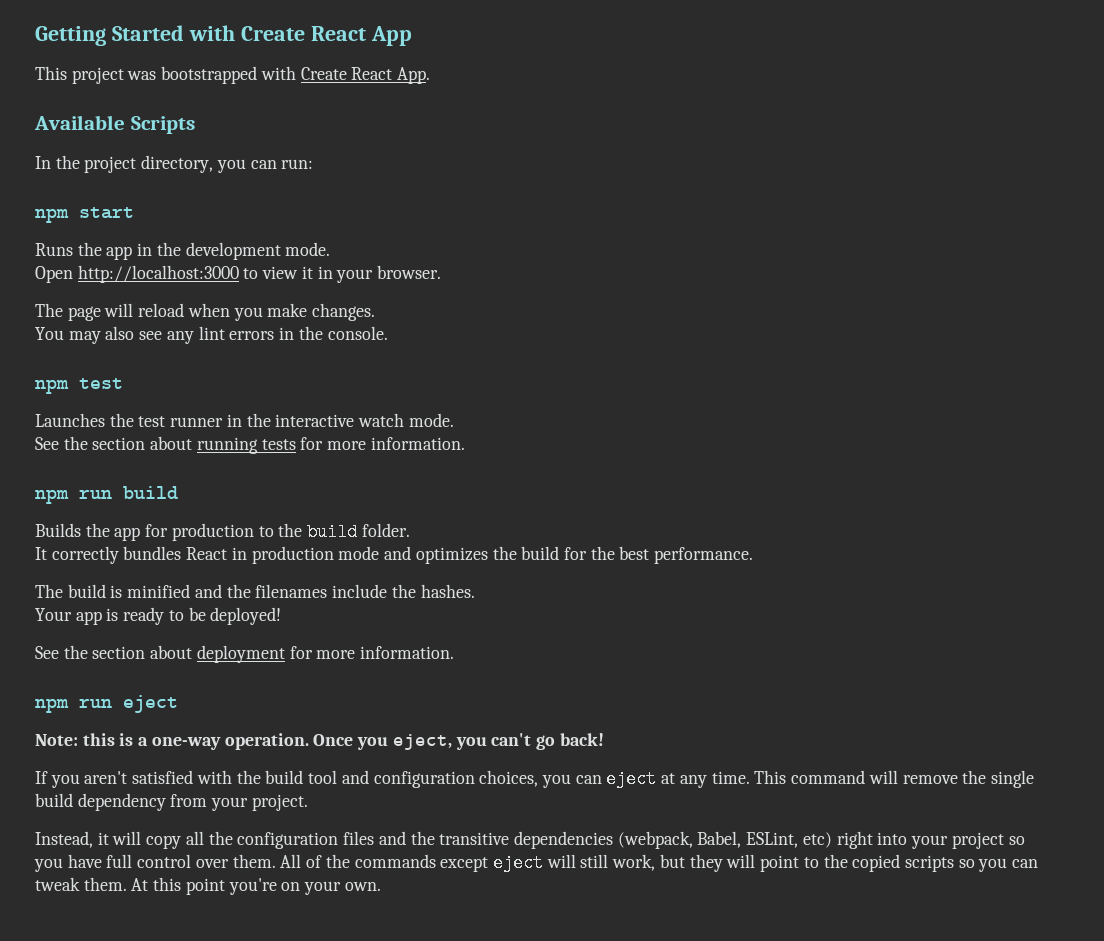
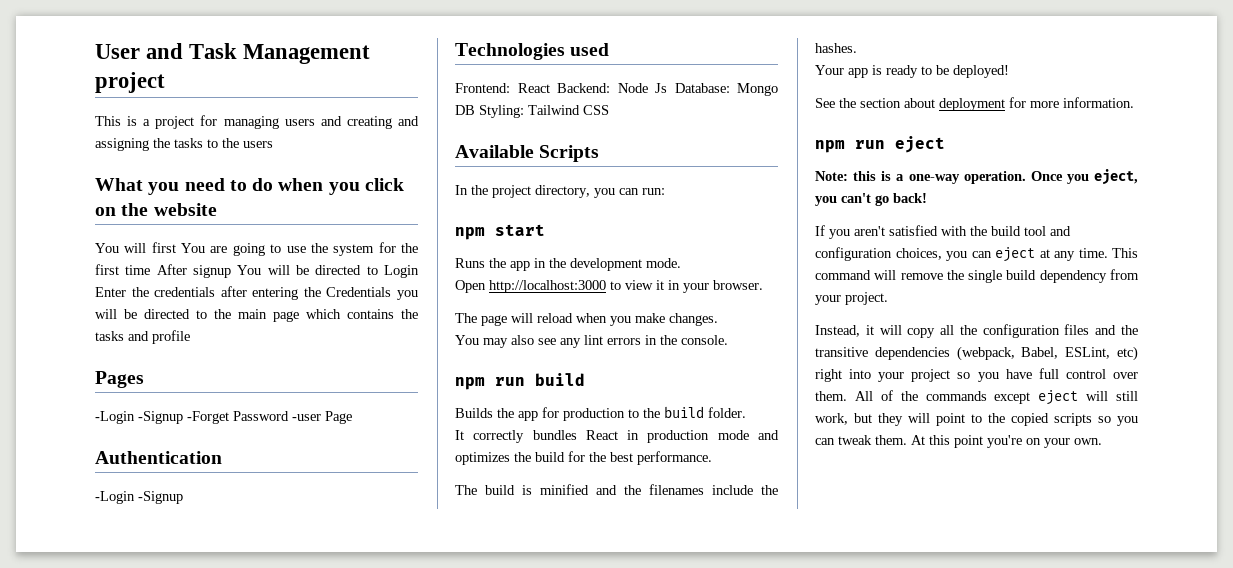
- Getting Started with Create React App
- This project was bootstrapped with Create React App.
+ User and Task Management project
+ This is a project for managing users and creating and assigning the tasks to the users
+ What you need to do when you click on the website
+ You will first You are going to use the system for the first time After signup You will be directed to Login Enter the credentials after entering the Credentials you will be directed to the main page which contains the tasks and profile
+ Pages
+ -Login -Signup -Forget Password -user Page
+ Authentication
+ -Login -Signup
+ Technologies used
+ Frontend: React Backend: Node Js Database: Mongo DB Styling: Tailwind CSS
- npm test
- Launches the test runner in the interactive watch mode.
- See the section about running tests for more information.

